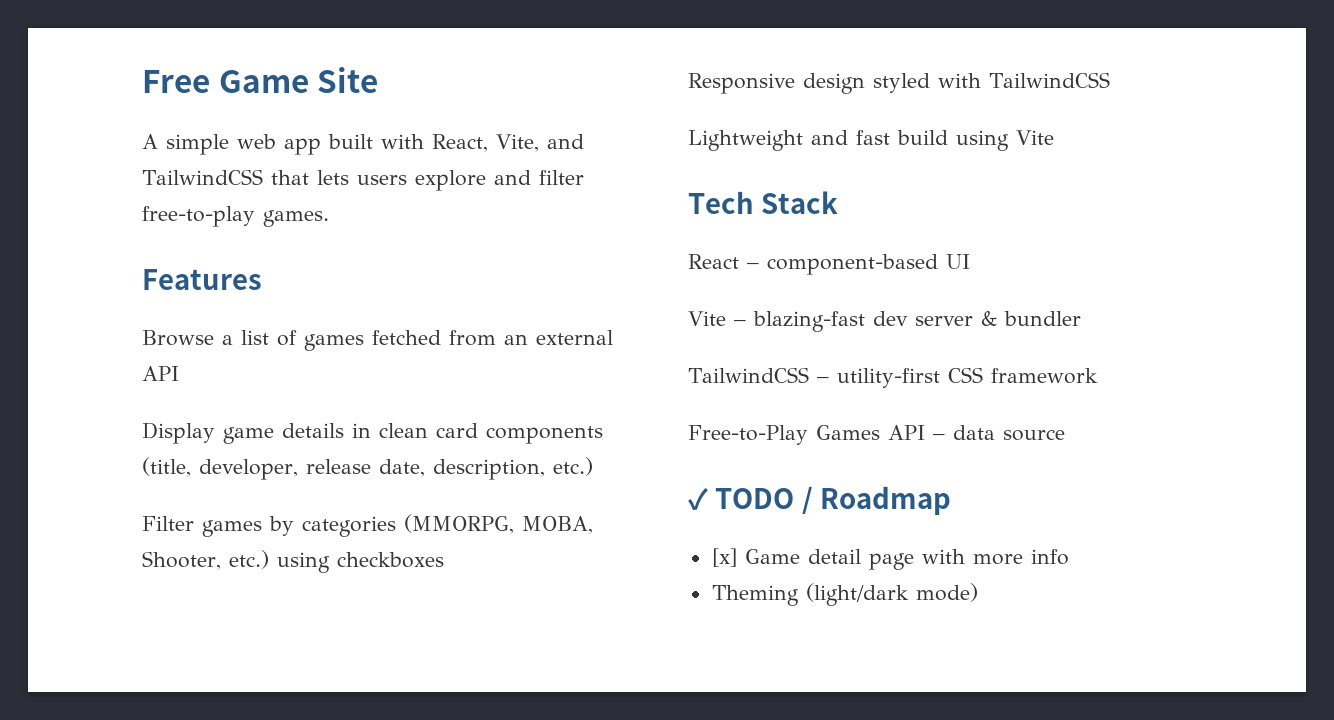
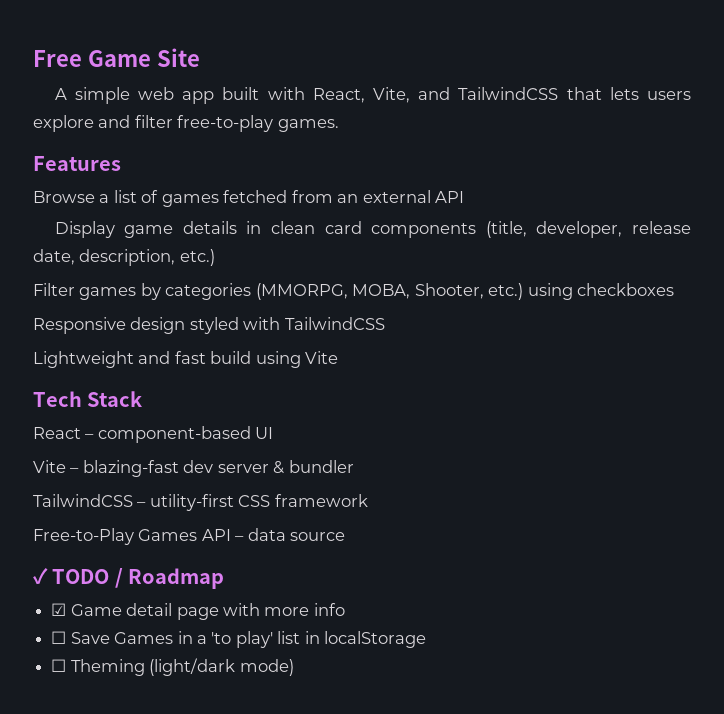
- [x] Game detail page with more info
+ ☑ Game detail page with more info
- Theming (light/dark mode)
+ ☐ Save Games in a 'to play' list in localStorage
+ ☐ Theming (light/dark mode)

